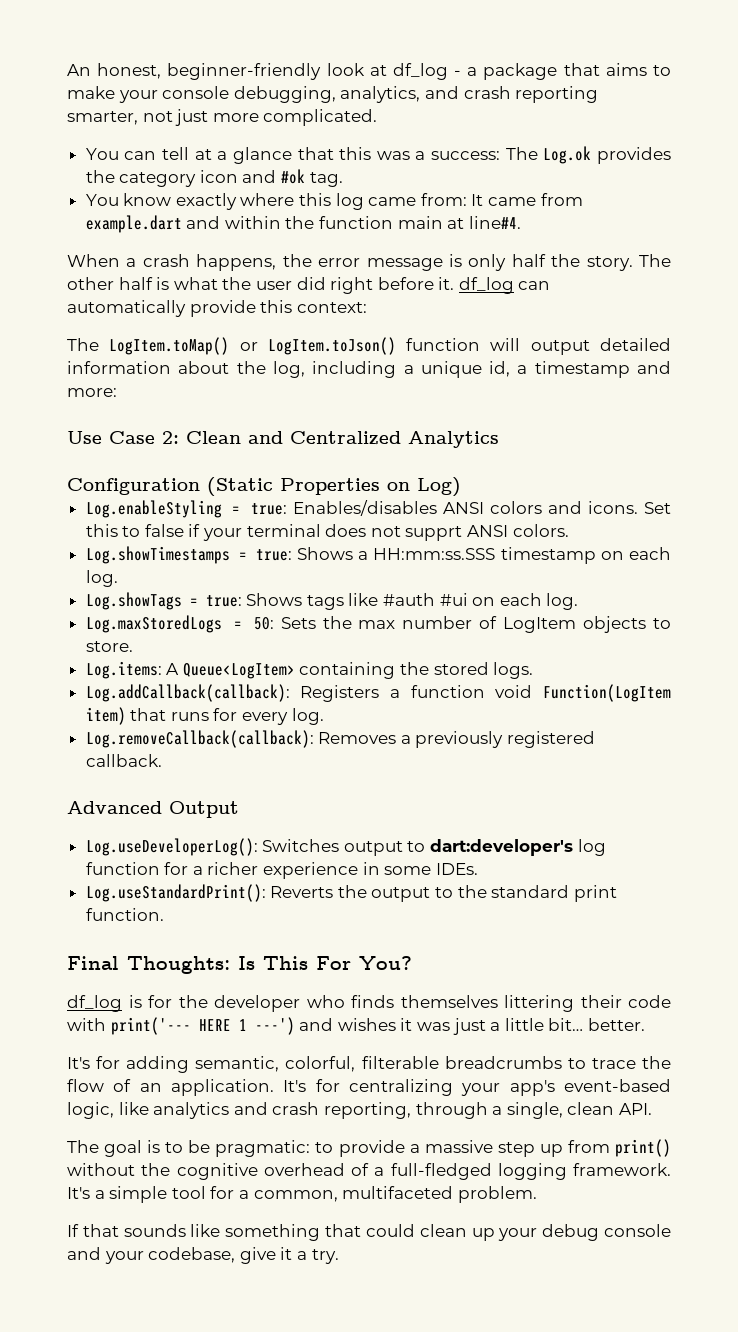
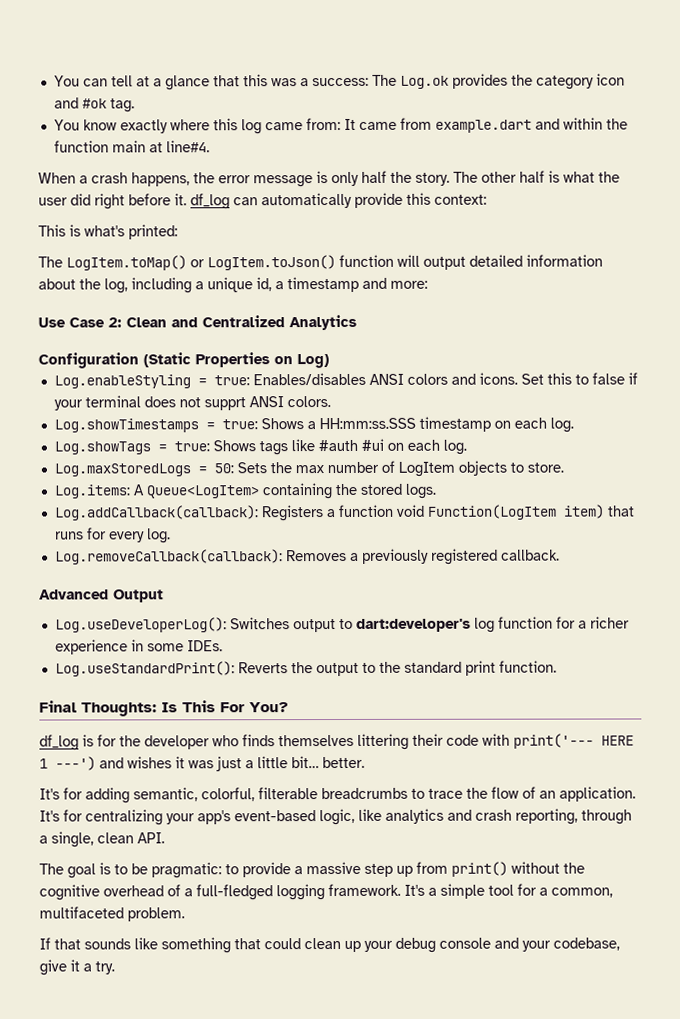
- An honest, beginner-friendly look at df_log - a package that aims to make your console debugging, analytics, and crash reporting smarter, not just more complicated.
+ This is what's printed:

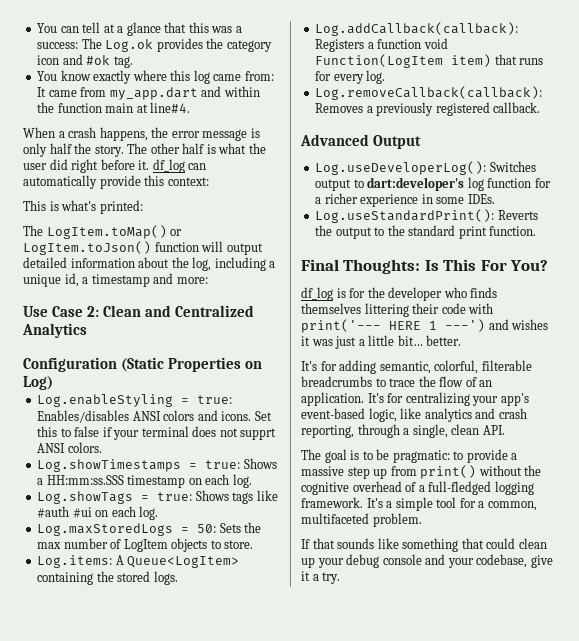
- You know exactly where this log came from: It came from example.dart and within the function main at line#4.
+ You know exactly where this log came from: It came from my_app.dart and within the function main at line#4.

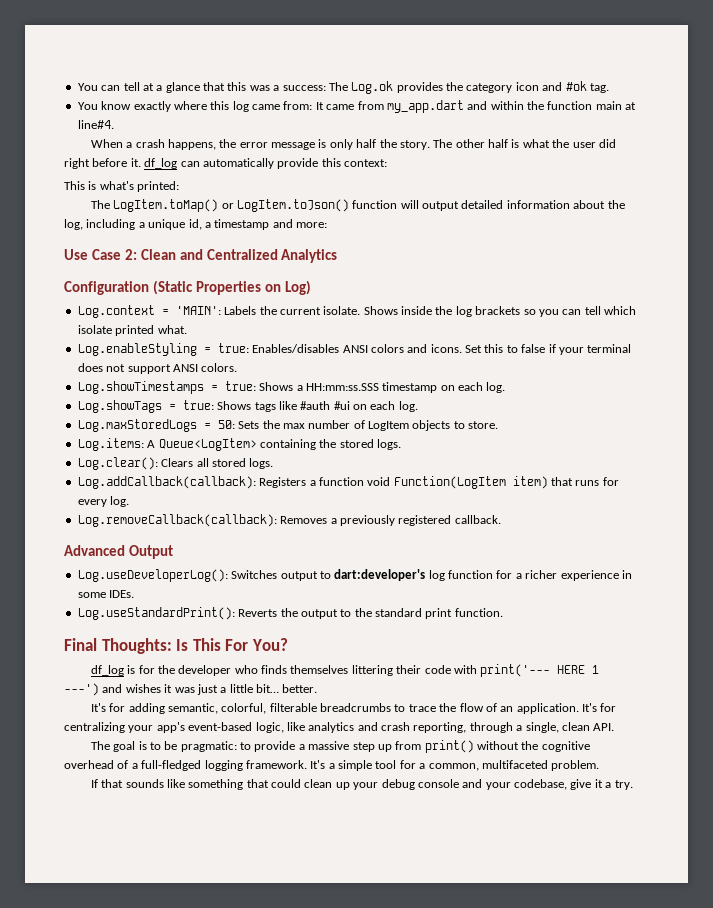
+ Log.context = 'MAIN': Labels the current isolate. Shows inside the log brackets so you can tell which isolate printed what.
- Set this to false if your terminal does not supprt ANSI colors.
+ Set this to false if your terminal does not support ANSI colors.
+ Log.clear(): Clears all stored logs.

